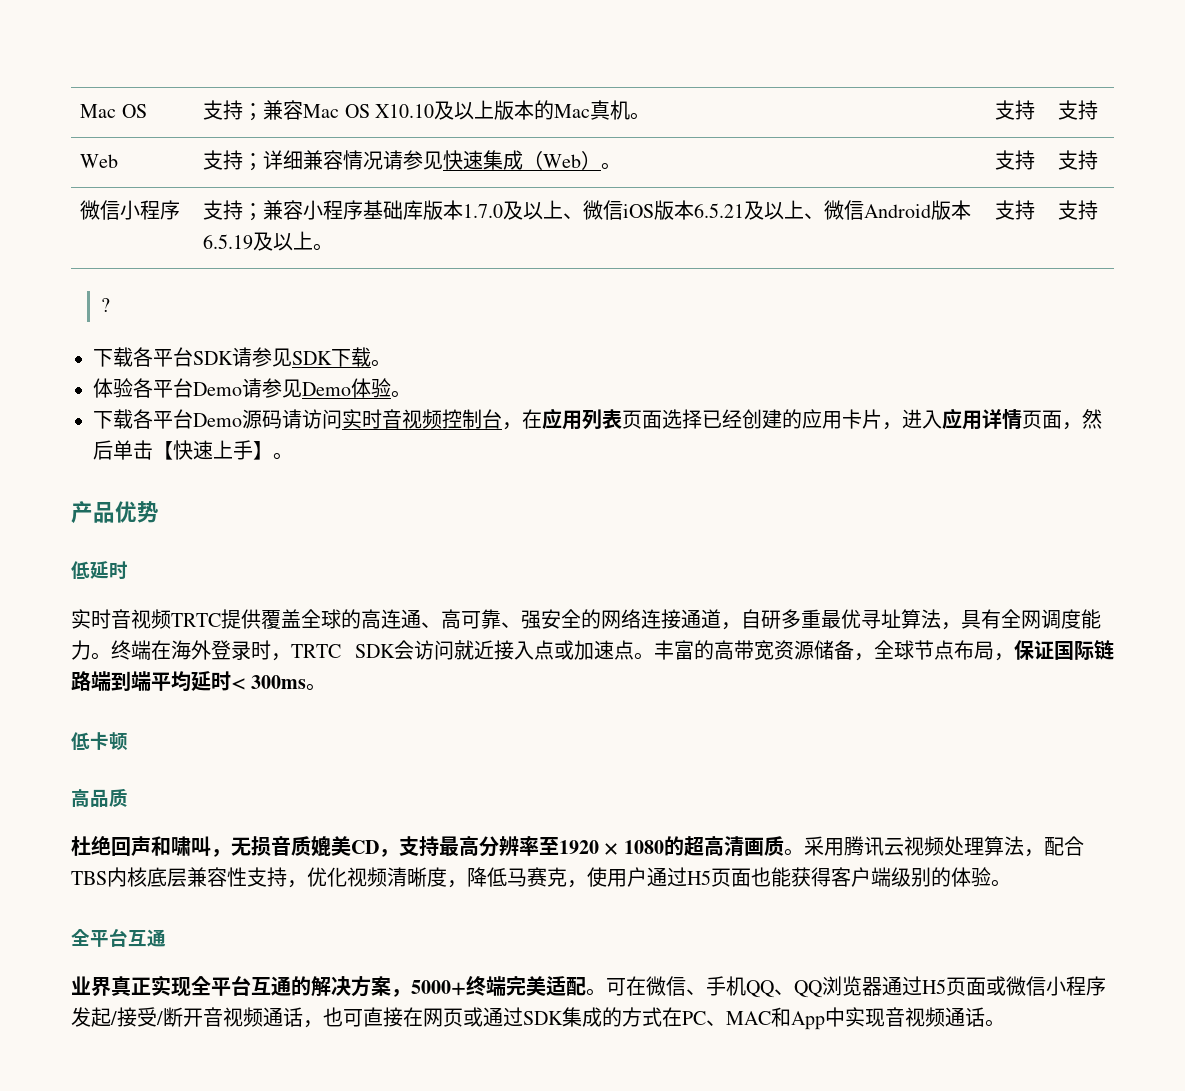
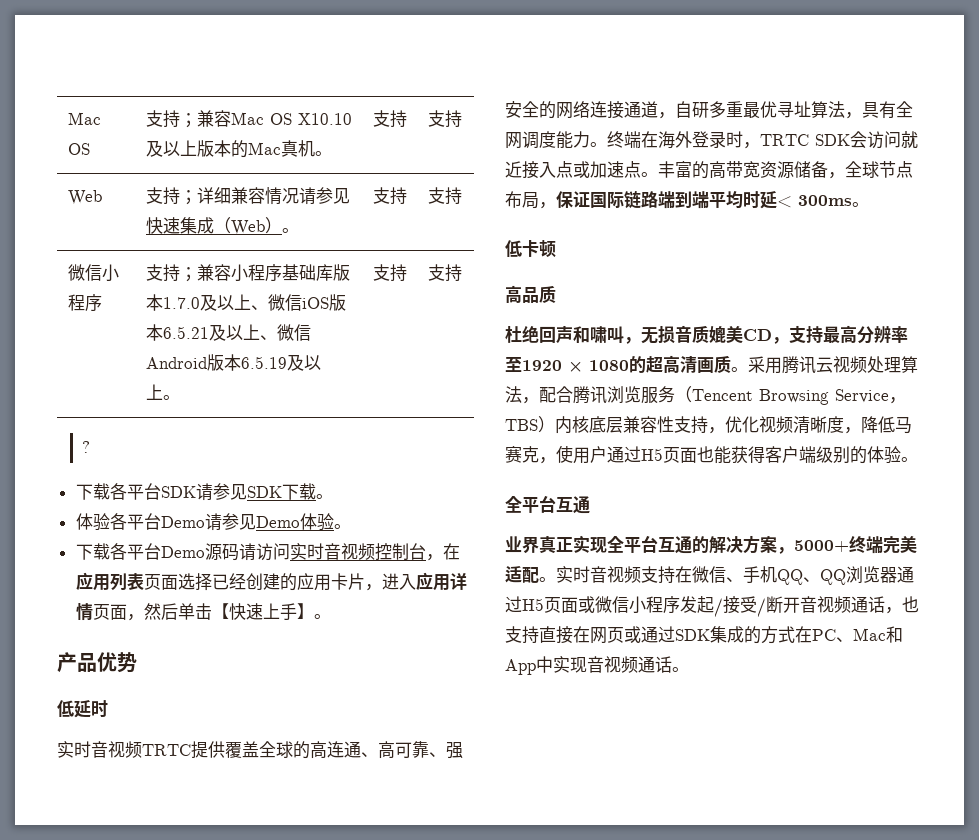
- 丰富的高带宽资源储备，全球节点布局，保证国际链路端到端平均延时< 300ms。
+ 丰富的高带宽资源储备，全球节点布局，保证国际链路端到端平均时延< 300ms。
- 采用腾讯云视频处理算法，配合TBS内核底层兼容性支持，优化视频清晰度，降低马赛克，使用户通过H5页面也能获得客户端级别的体验。
+ 采用腾讯云视频处理算法，配合腾讯浏览服务（Tencent Browsing Service，TBS）内核底层兼容性支持，优化视频清晰度，降低马赛克，使用户通过H5页面也能获得客户端级别的体验。
- 可在微信、手机QQ、QQ浏览器通过H5页面或微信小程序发起/接受/断开音视频通话，也可直接在网页或通过SDK集成的方式在PC、MAC和App中实现音视频通话。
+ 实时音视频支持在微信、手机QQ、QQ浏览器通过H5页面或微信小程序发起/接受/断开音视频通话，也支持直接在网页或通过SDK集成的方式在PC、Mac和App中实现音视频通话。

